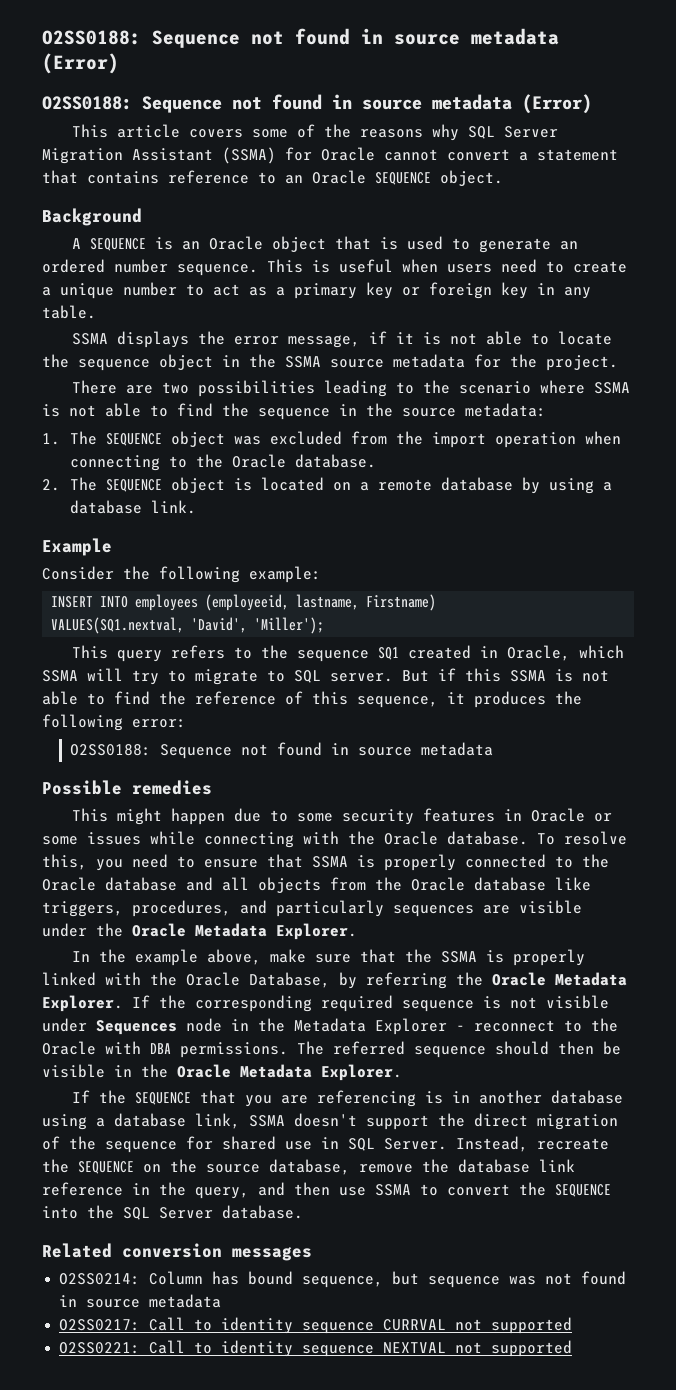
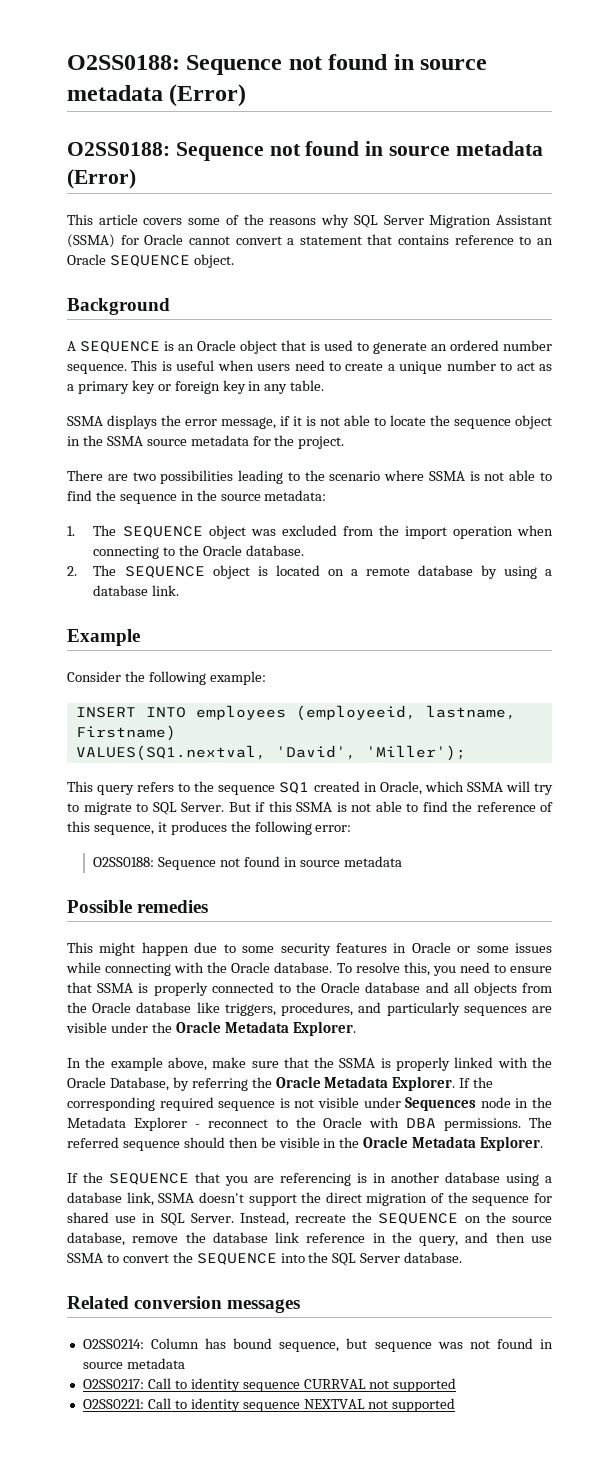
- This query refers to the sequence SQ1 created in Oracle, which SSMA will try to migrate to SQL server.
+ This query refers to the sequence SQ1 created in Oracle, which SSMA will try to migrate to SQL Server.

